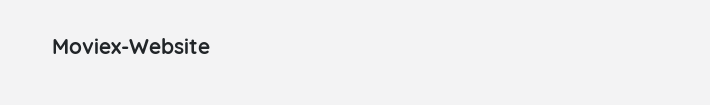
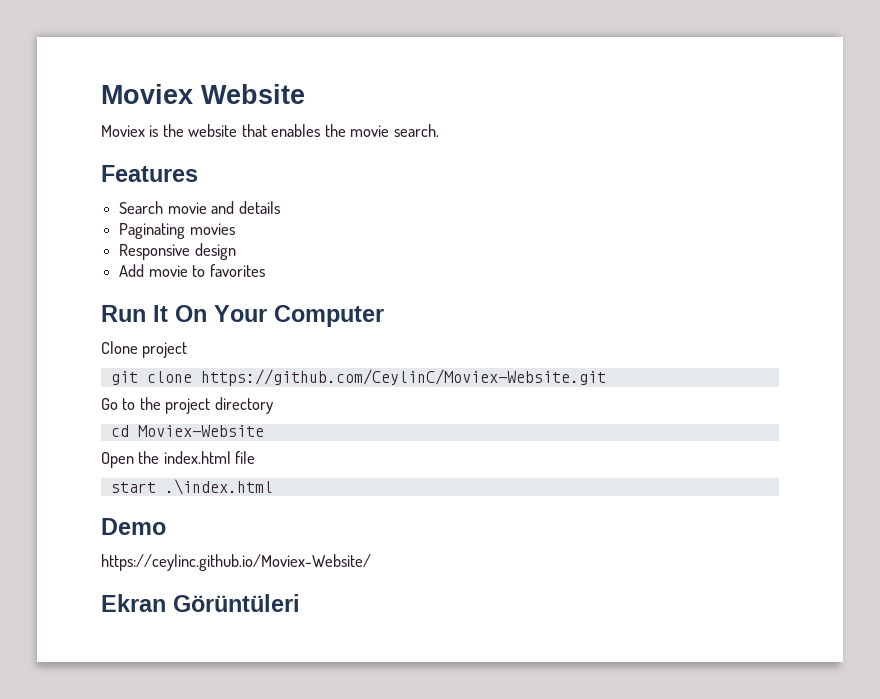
- Moviex-Website
+ Moviex Website
+ Moviex is the website that enables the movie search.
+ Features
+ Search movie and details
+ Paginating movies
+ Responsive design
+ Add movie to favorites
+ Run It On Your Computer
+ Clone project
+ git clone https://github.com/CeylinC/Moviex-Website.git
+ Go to the project directory
+ cd Moviex-Website
+ Open the index.html file
+ start .\index.html
+ Demo
+ https://ceylinc.github.io/Moviex-Website/
+ Ekran Görüntüleri

